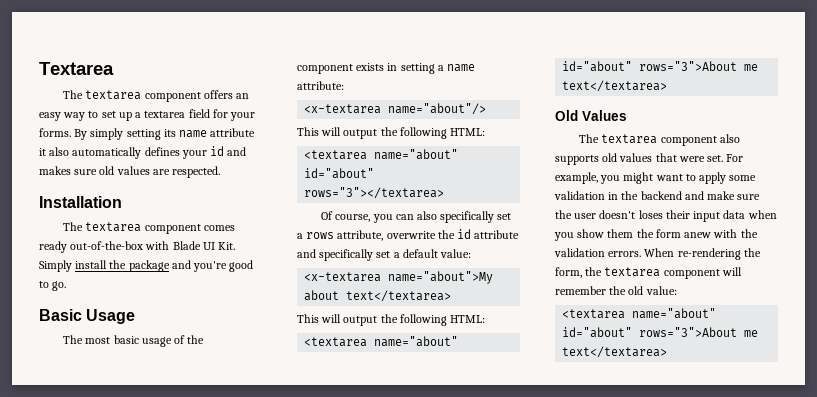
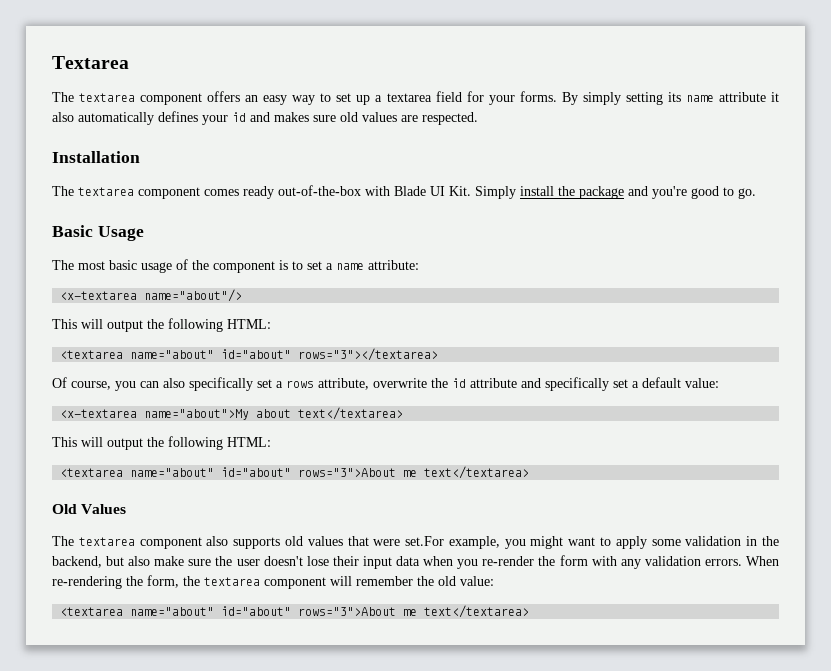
- The most basic usage of the component exists in setting a name attribute:
+ The most basic usage of the component is to set a name attribute:
- The textarea component also supports old values that were set. For example, you might want to apply some validation in the backend and make sure the user doesn't loses their input data when you show them the form anew with the validation errors.
+ The textarea component also supports old values that were set.For example, you might want to apply some validation in the backend, but also make sure the user doesn't lose their input data when you re-render the form with any validation errors.

